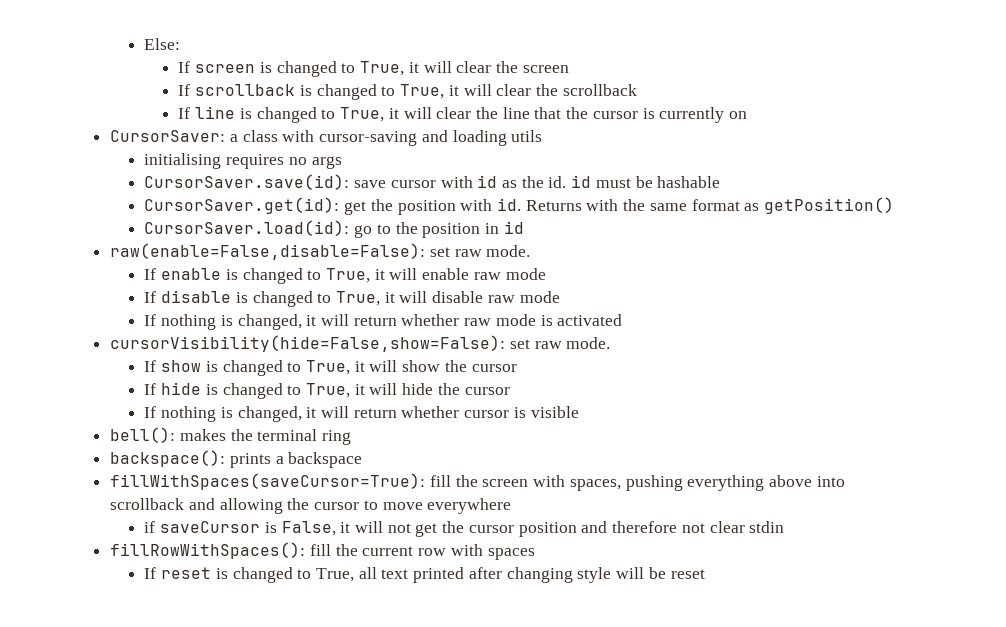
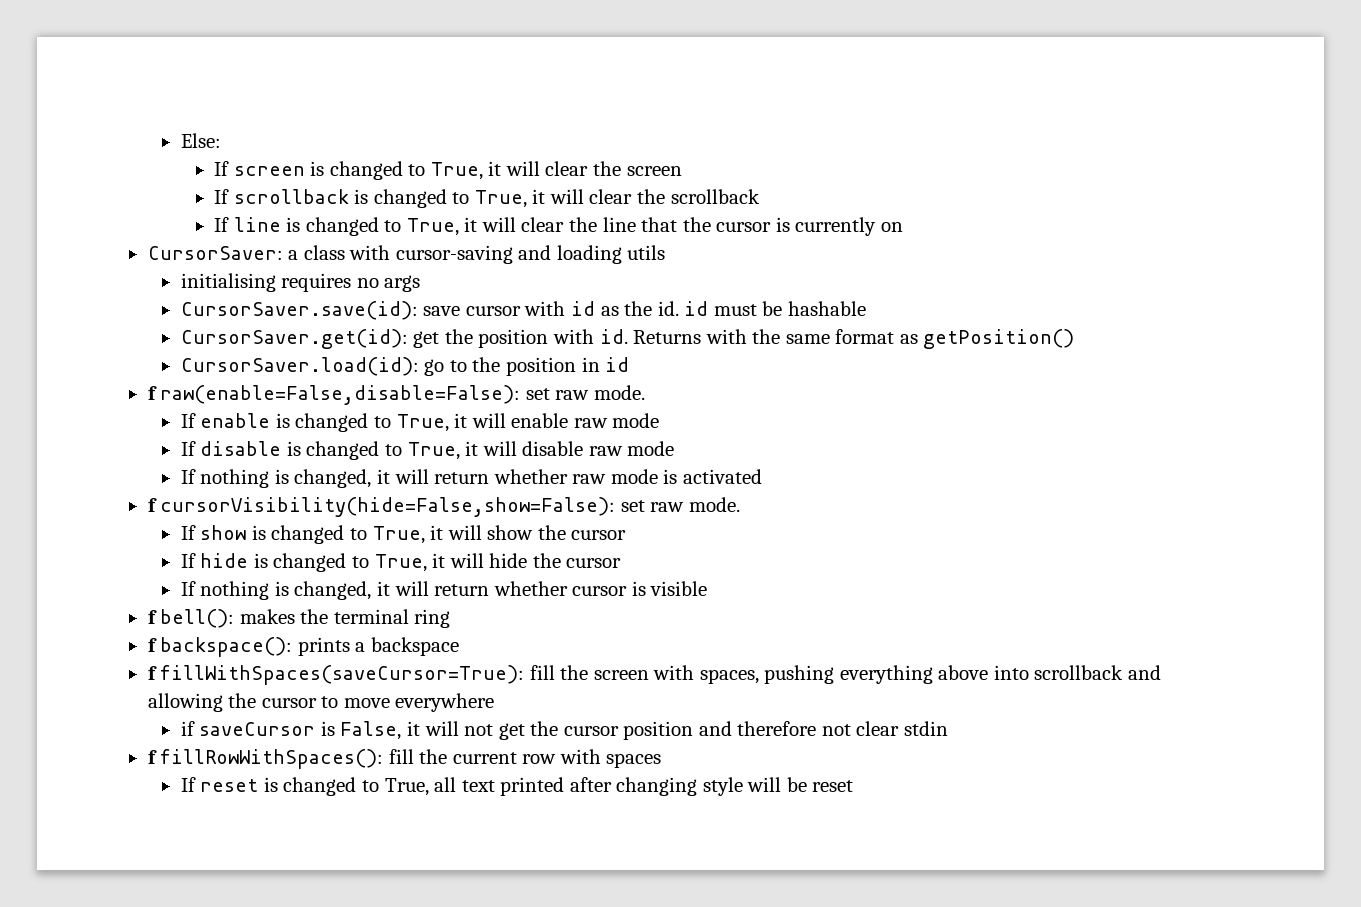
- raw(enable=False,disable=False): set raw mode.
+ f raw(enable=False,disable=False): set raw mode.
- cursorVisibility(hide=False,show=False): set raw mode.
+ f cursorVisibility(hide=False,show=False): set raw mode.
- bell(): makes the terminal ring
+ f bell(): makes the terminal ring
- backspace(): prints a backspace
+ f backspace(): prints a backspace
- fillWithSpaces(saveCursor=True): fill the screen with spaces, pushing everything above into scrollback and allowing the cursor to move everywhere
+ f fillWithSpaces(saveCursor=True): fill the screen with spaces, pushing everything above into scrollback and allowing the cursor to move everywhere
- fillRowWithSpaces(): fill the current row with spaces
+ f fillRowWithSpaces(): fill the current row with spaces

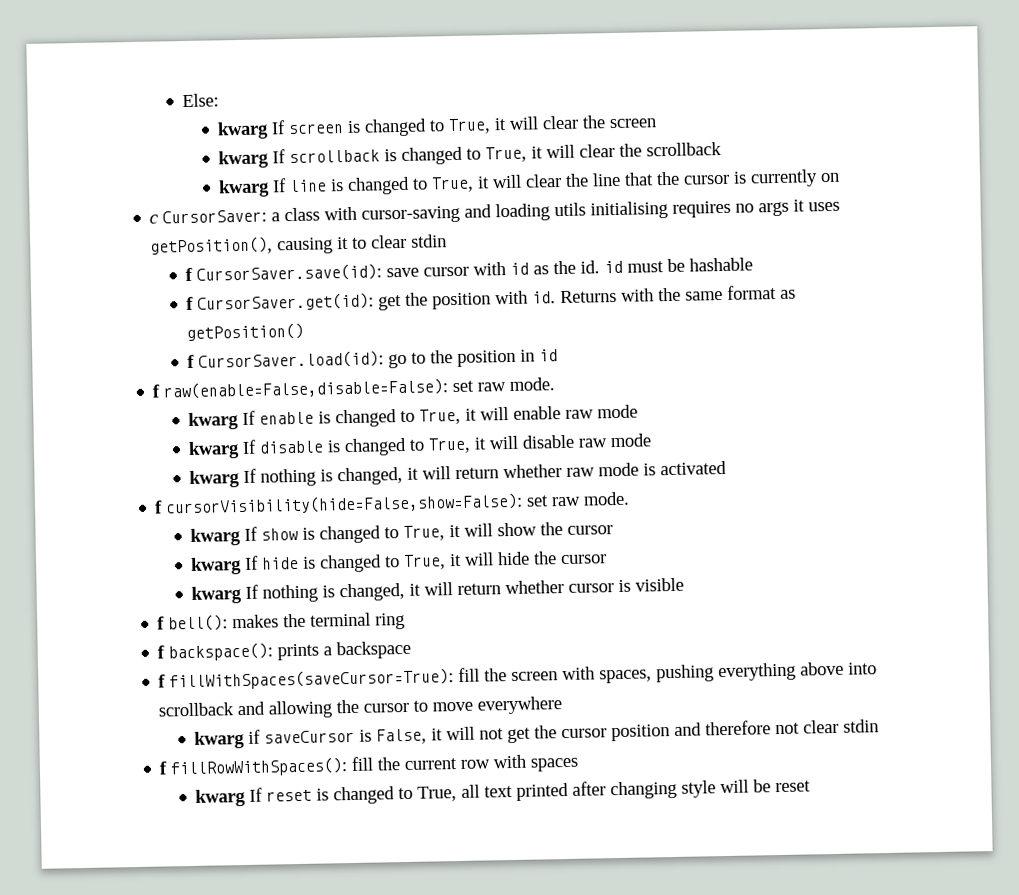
- If screen is changed to True, it will clear the screen
+ kwarg If screen is changed to True, it will clear the screen
- If scrollback is changed to True, it will clear the scrollback
+ kwarg If scrollback is changed to True, it will clear the scrollback
- If line is changed to True, it will clear the line that the cursor is currently on
+ kwarg If line is changed to True, it will clear the line that the cursor is currently on
- CursorSaver: a class with cursor-saving and loading utils
- initialising requires no args
- CursorSaver.save(id): save cursor with id as the id. id must be hashable
+ c CursorSaver: a class with cursor-saving and loading utils initialising requires no args it uses getPosition(), causing it to clear stdin
+ f CursorSaver.save(id): save cursor with id as the id. id must be hashable
- CursorSaver.get(id): get the position with id.
+ f CursorSaver.get(id): get the position with id.
- CursorSaver.load(id): go to the position in id
+ f CursorSaver.load(id): go to the position in id
- If enable is changed to True, it will enable raw mode
+ kwarg If enable is changed to True, it will enable raw mode
- If disable is changed to True, it will disable raw mode
+ kwarg If disable is changed to True, it will disable raw mode
- If nothing is changed, it will return whether raw mode is activated
+ kwarg If nothing is changed, it will return whether raw mode is activated
- If show is changed to True, it will show the cursor
+ kwarg If show is changed to True, it will show the cursor
- If hide is changed to True, it will hide the cursor
+ kwarg If hide is changed to True, it will hide the cursor
- If nothing is changed, it will return whether cursor is visible
+ kwarg If nothing is changed, it will return whether cursor is visible
- if saveCursor is False, it will not get the cursor position and therefore not clear stdin
+ kwarg if saveCursor is False, it will not get the cursor position and therefore not clear stdin
- If reset is changed to True, all text printed after changing style will be reset
+ kwarg If reset is changed to True, all text printed after changing style will be reset

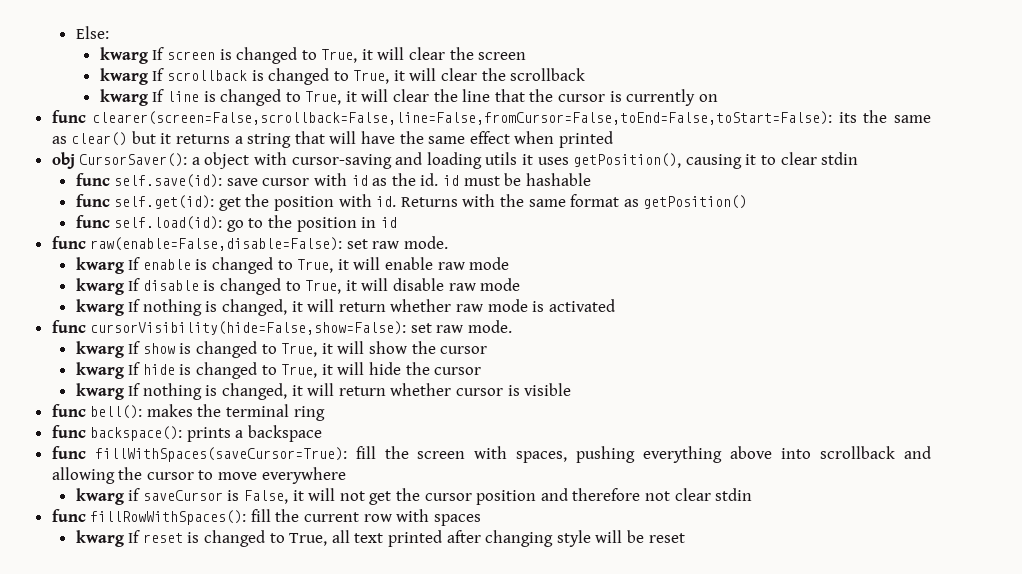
- c CursorSaver: a class with cursor-saving and loading utils initialising requires no args it uses getPosition(), causing it to clear stdin
+ func clearer(screen=False,scrollback=False,line=False,fromCursor=False,toEnd=False,toStart=False): its the same as clear() but it returns a string that will have the same effect when printed
+ obj CursorSaver(): a object with cursor-saving and loading utils it uses getPosition(), causing it to clear stdin
- f CursorSaver.save(id): save cursor with id as the id. id must be hashable
+ func self.save(id): save cursor with id as the id. id must be hashable
- f CursorSaver.get(id): get the position with id.
+ func self.get(id): get the position with id.
- f CursorSaver.load(id): go to the position in id
+ func self.load(id): go to the position in id
- f raw(enable=False,disable=False): set raw mode.
+ func raw(enable=False,disable=False): set raw mode.
- f cursorVisibility(hide=False,show=False): set raw mode.
+ func cursorVisibility(hide=False,show=False): set raw mode.
- f bell(): makes the terminal ring
+ func bell(): makes the terminal ring
- f backspace(): prints a backspace
+ func backspace(): prints a backspace
- f fillWithSpaces(saveCursor=True): fill the screen with spaces, pushing everything above into scrollback and allowing the cursor to move everywhere
+ func fillWithSpaces(saveCursor=True): fill the screen with spaces, pushing everything above into scrollback and allowing the cursor to move everywhere
- f fillRowWithSpaces(): fill the current row with spaces
+ func fillRowWithSpaces(): fill the current row with spaces

